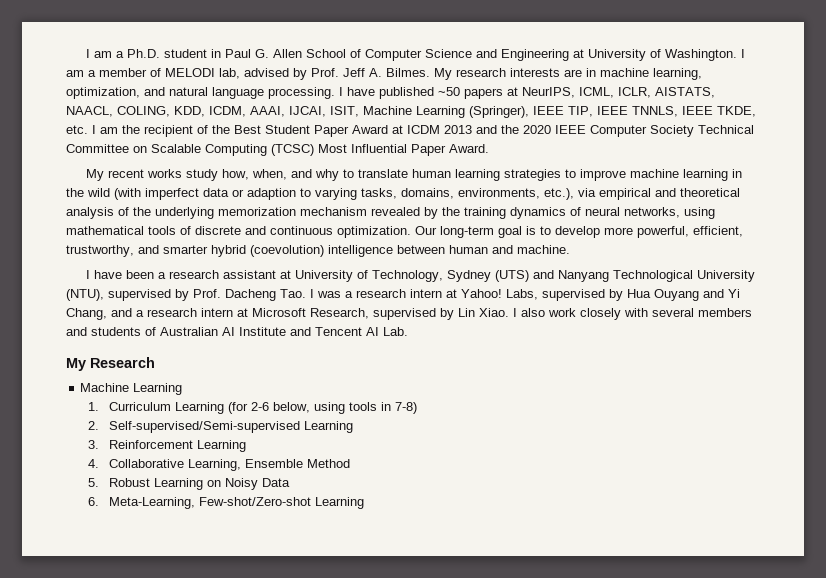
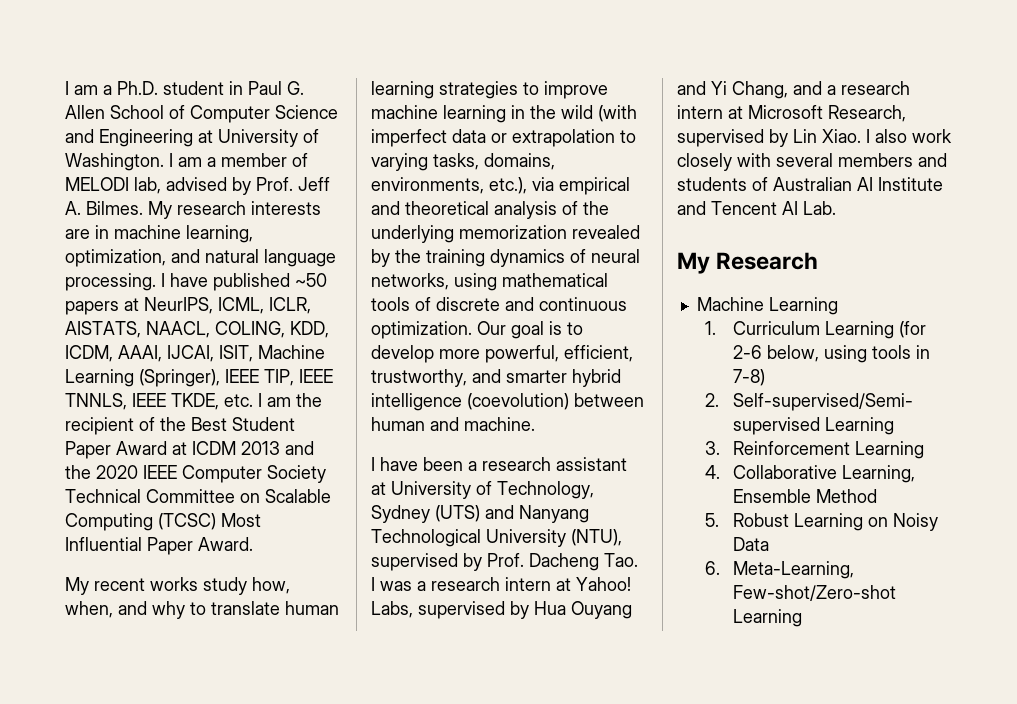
- My recent works study how, when, and why to translate human learning strategies to improve machine learning in the wild (with imperfect data or adaption to varying tasks, domains, environments, etc.), via empirical and theoretical analysis of the underlying memorization mechanism revealed by the training dynamics of neural networks, using mathematical tools of discrete and continuous optimization.
+ My recent works study how, when, and why to translate human learning strategies to improve machine learning in the wild (with imperfect data or extrapolation to varying tasks, domains, environments, etc.), via empirical and theoretical analysis of the underlying memorization revealed by the training dynamics of neural networks, using mathematical tools of discrete and continuous optimization.
- Our long-term goal is to develop more powerful, efficient, trustworthy, and smarter hybrid (coevolution) intelligence between human and machine.
+ Our goal is to develop more powerful, efficient, trustworthy, and smarter hybrid intelligence (coevolution) between human and machine.

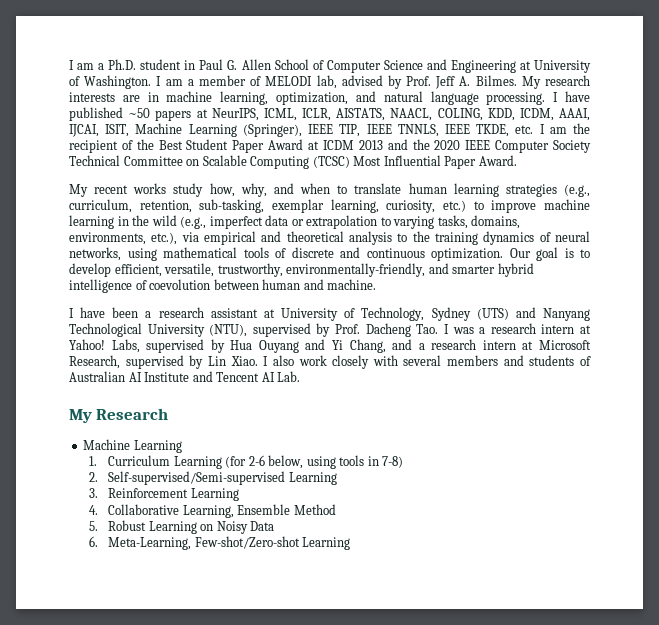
- My recent works study how, when, and why to translate human learning strategies to improve machine learning in the wild (with imperfect data or extrapolation to varying tasks, domains, environments, etc.), via empirical and theoretical analysis of the underlying memorization revealed by the training dynamics of neural networks, using mathematical tools of discrete and continuous optimization.
+ My recent works study how, why, and when to translate human learning strategies (e.g., curriculum, retention, sub-tasking, exemplar learning, curiosity, etc.) to improve machine learning in the wild (e.g., imperfect data or extrapolation to varying tasks, domains, environments, etc.), via empirical and theoretical analysis to the training dynamics of neural networks, using mathematical tools of discrete and continuous optimization.
- Our goal is to develop more powerful, efficient, trustworthy, and smarter hybrid intelligence (coevolution) between human and machine.
+ Our goal is to develop efficient, versatile, trustworthy, environmentally-friendly, and smarter hybrid intelligence of coevolution between human and machine.

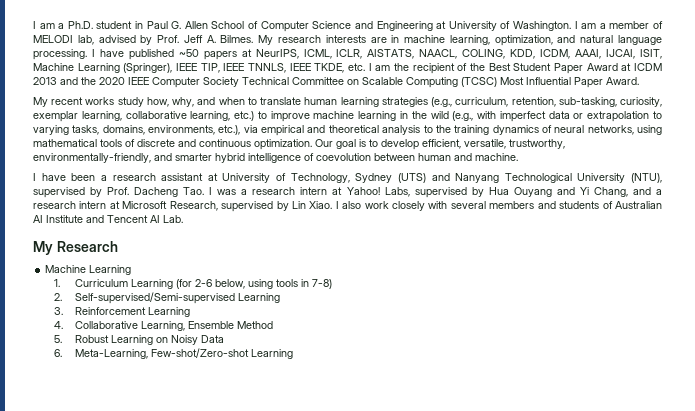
- My recent works study how, why, and when to translate human learning strategies (e.g., curriculum, retention, sub-tasking, exemplar learning, curiosity, etc.) to improve machine learning in the wild (e.g., imperfect data or extrapolation to varying tasks, domains, environments, etc.), via empirical and theoretical analysis to the training dynamics of neural networks, using mathematical tools of discrete and continuous optimization.
+ My recent works study how, why, and when to translate human learning strategies (e.g., curriculum, retention, sub-tasking, curiosity, exemplar learning, collaborative learning, etc.) to improve machine learning in the wild (e.g., with imperfect data or extrapolation to varying tasks, domains, environments, etc.), via empirical and theoretical analysis to the training dynamics of neural networks, using mathematical tools of discrete and continuous optimization.

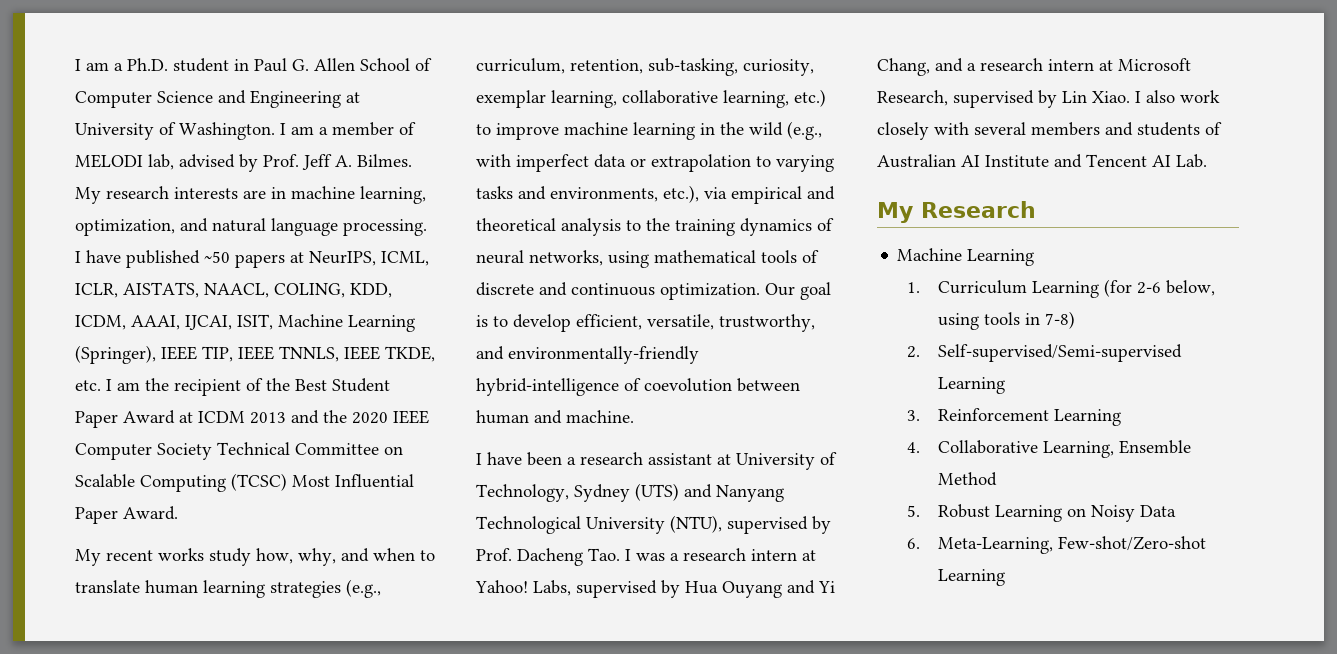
- My recent works study how, why, and when to translate human learning strategies (e.g., curriculum, retention, sub-tasking, curiosity, exemplar learning, collaborative learning, etc.) to improve machine learning in the wild (e.g., with imperfect data or extrapolation to varying tasks, domains, environments, etc.), via empirical and theoretical analysis to the training dynamics of neural networks, using mathematical tools of discrete and continuous optimization.
+ My recent works study how, why, and when to translate human learning strategies (e.g., curriculum, retention, sub-tasking, curiosity, exemplar learning, collaborative learning, etc.) to improve machine learning in the wild (e.g., with imperfect data or extrapolation to varying tasks and environments, etc.), via empirical and theoretical analysis to the training dynamics of neural networks, using mathematical tools of discrete and continuous optimization.
- Our goal is to develop efficient, versatile, trustworthy, environmentally-friendly, and smarter hybrid intelligence of coevolution between human and machine.
+ Our goal is to develop efficient, versatile, trustworthy, and environmentally-friendly hybrid-intelligence of coevolution between human and machine.

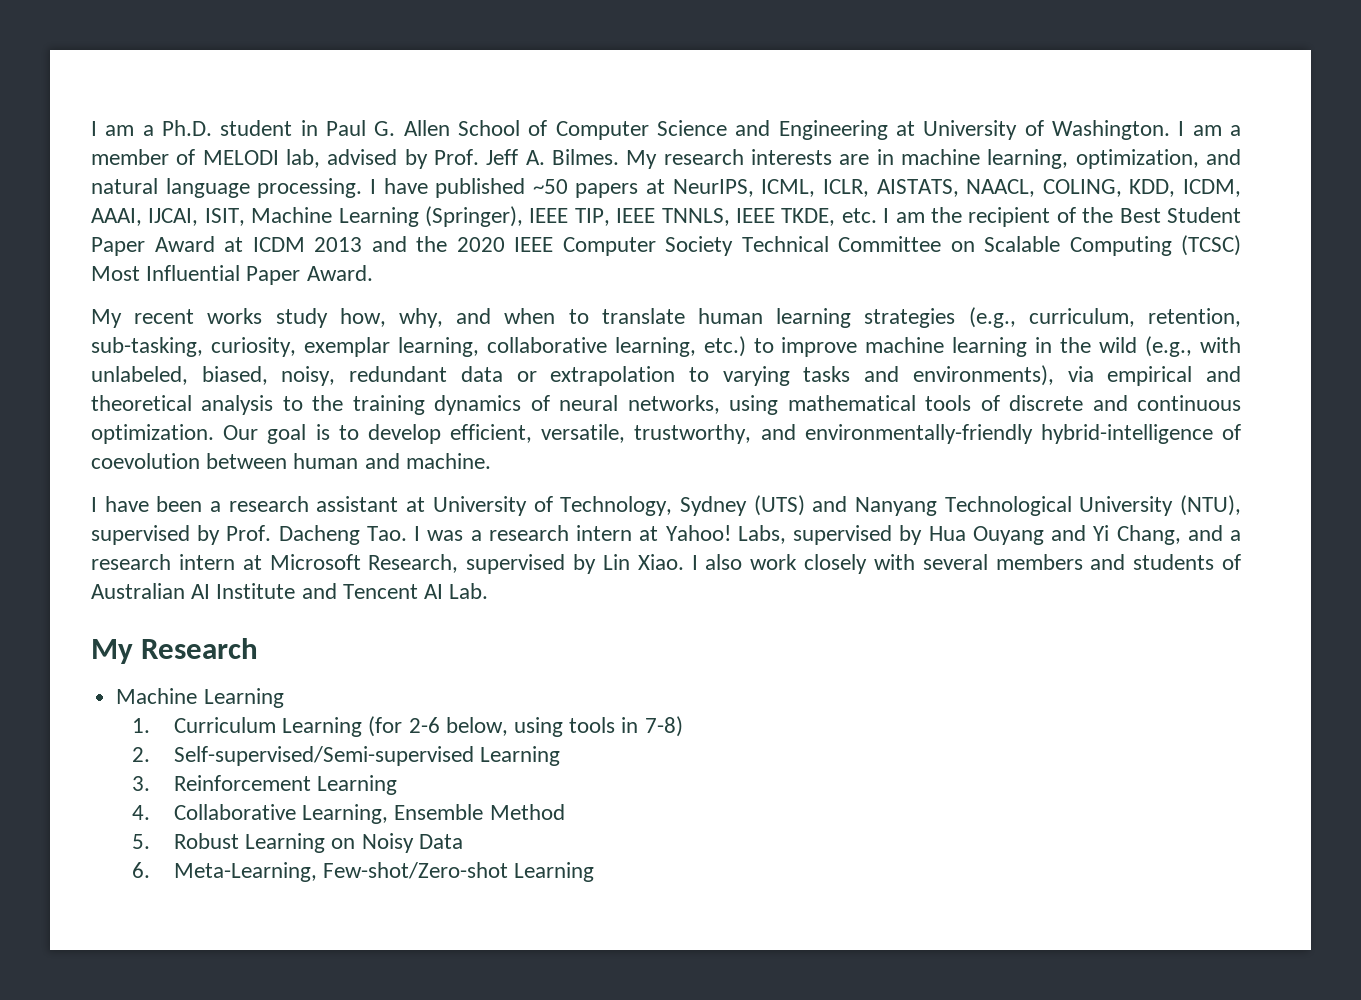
- My recent works study how, why, and when to translate human learning strategies (e.g., curriculum, retention, sub-tasking, curiosity, exemplar learning, collaborative learning, etc.) to improve machine learning in the wild (e.g., with imperfect data or extrapolation to varying tasks and environments, etc.), via empirical and theoretical analysis to the training dynamics of neural networks, using mathematical tools of discrete and continuous optimization.
+ My recent works study how, why, and when to translate human learning strategies (e.g., curriculum, retention, sub-tasking, curiosity, exemplar learning, collaborative learning, etc.) to improve machine learning in the wild (e.g., with unlabeled, biased, noisy, redundant data or extrapolation to varying tasks and environments), via empirical and theoretical analysis to the training dynamics of neural networks, using mathematical tools of discrete and continuous optimization.

